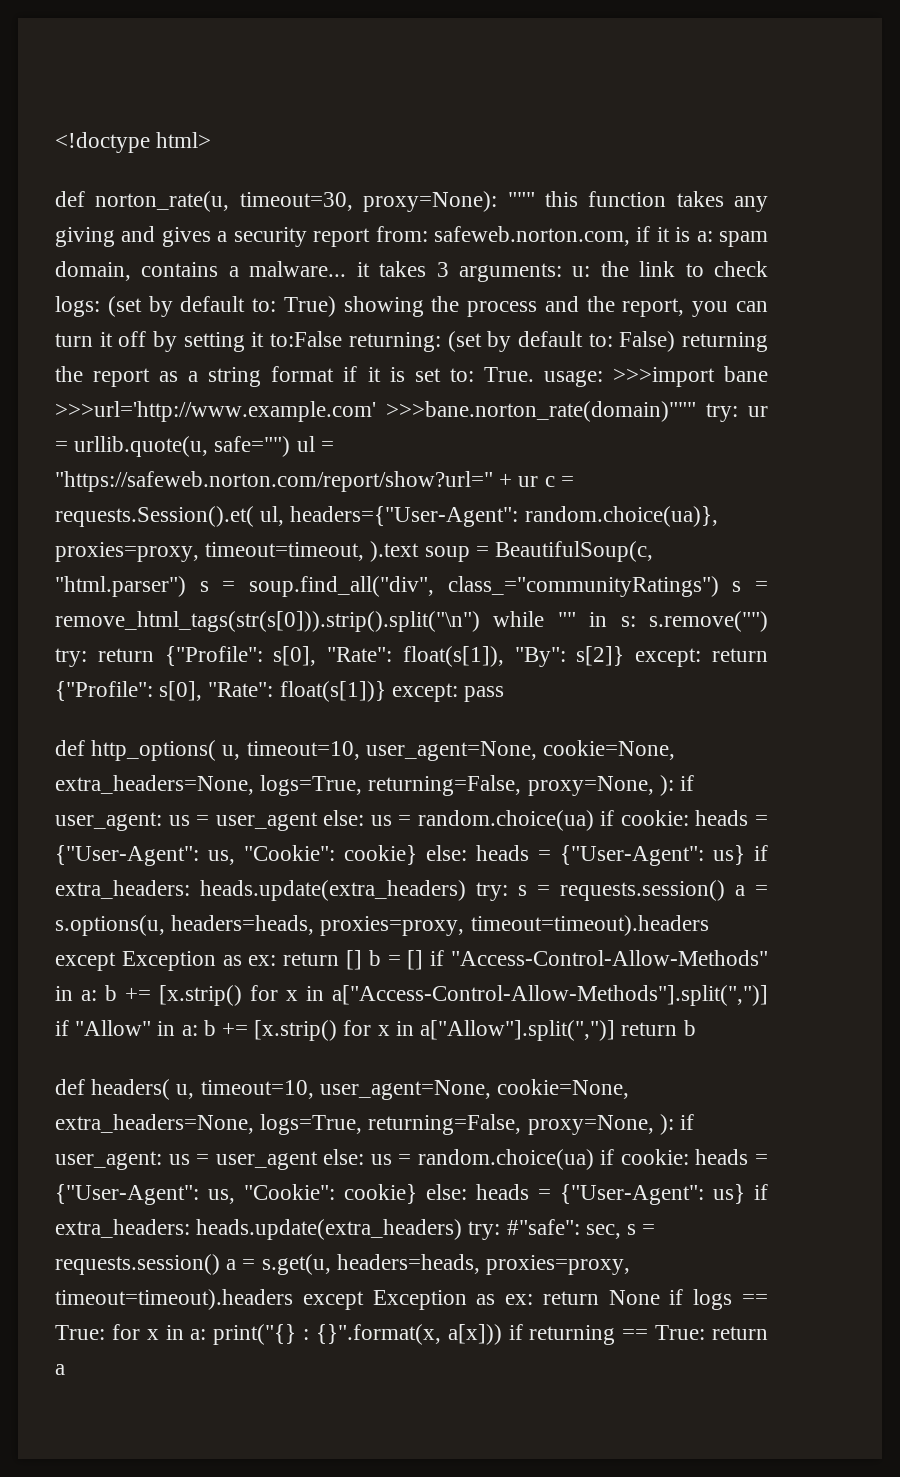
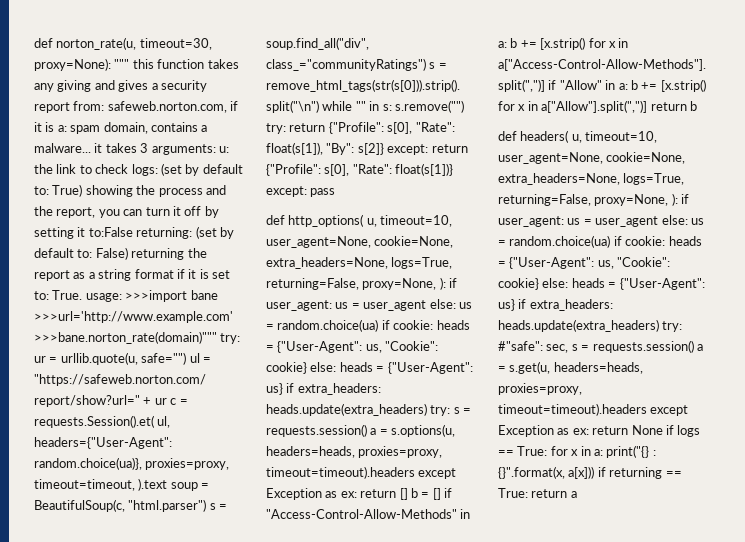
- <!doctype html>

